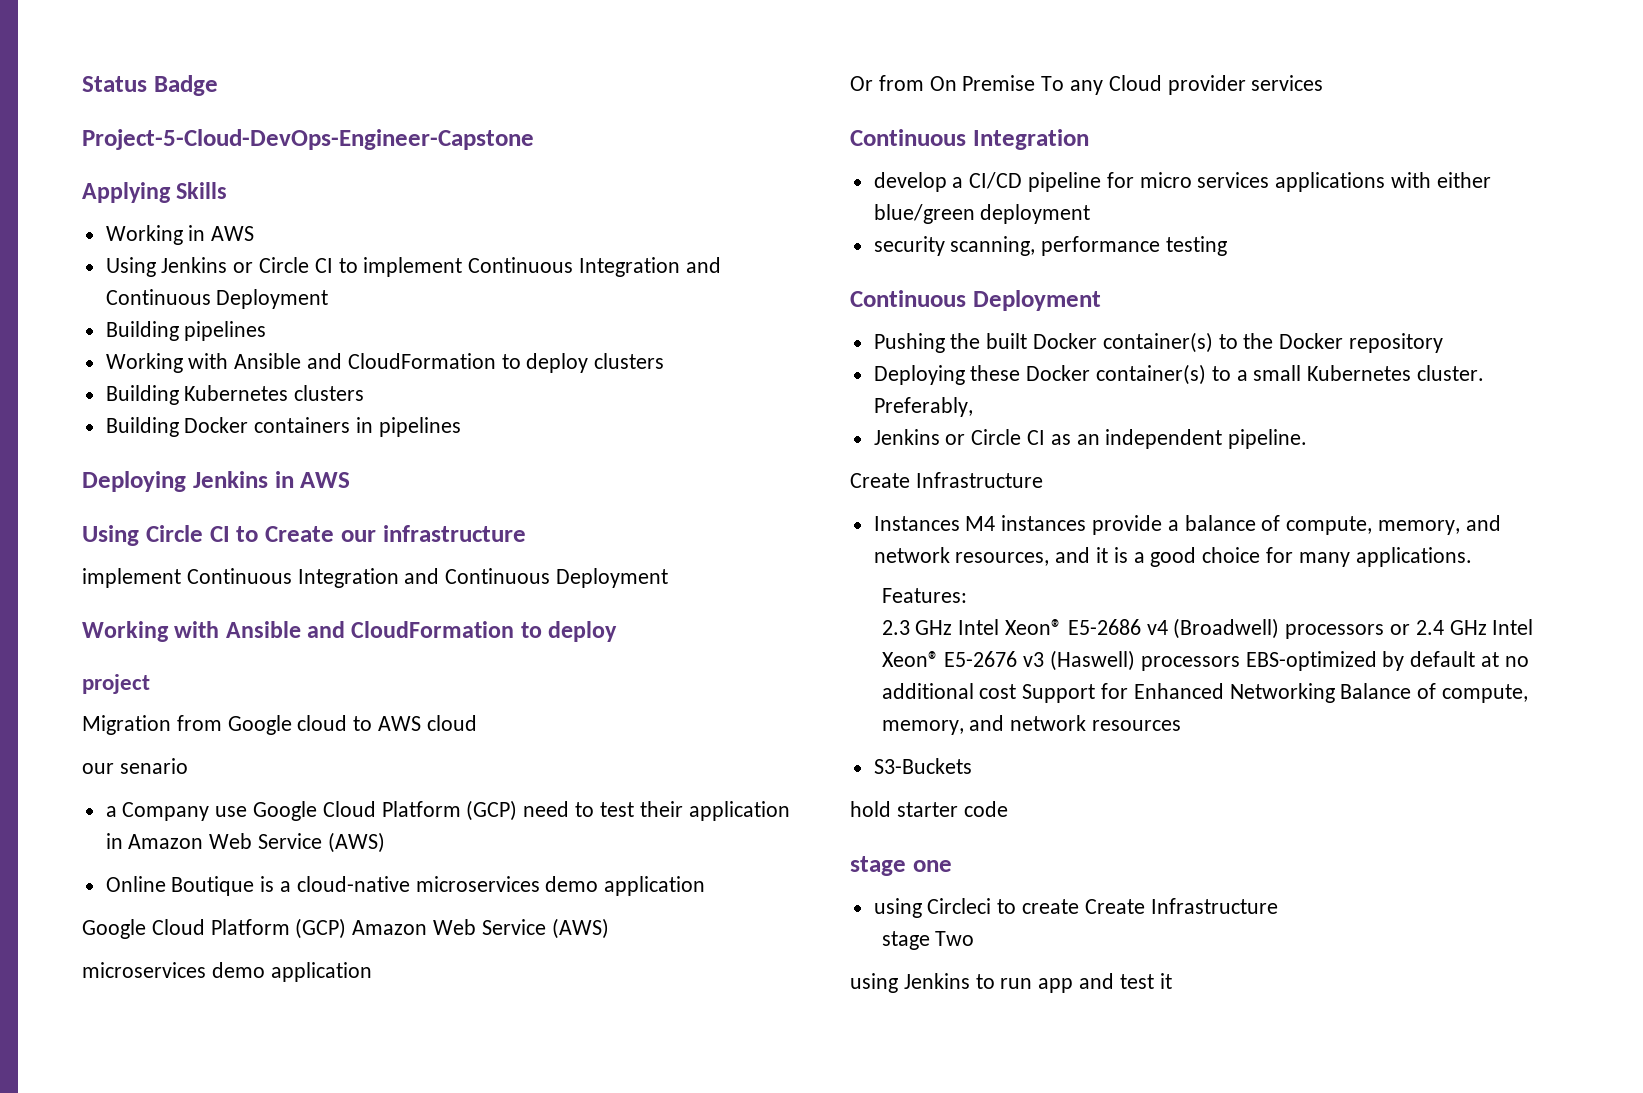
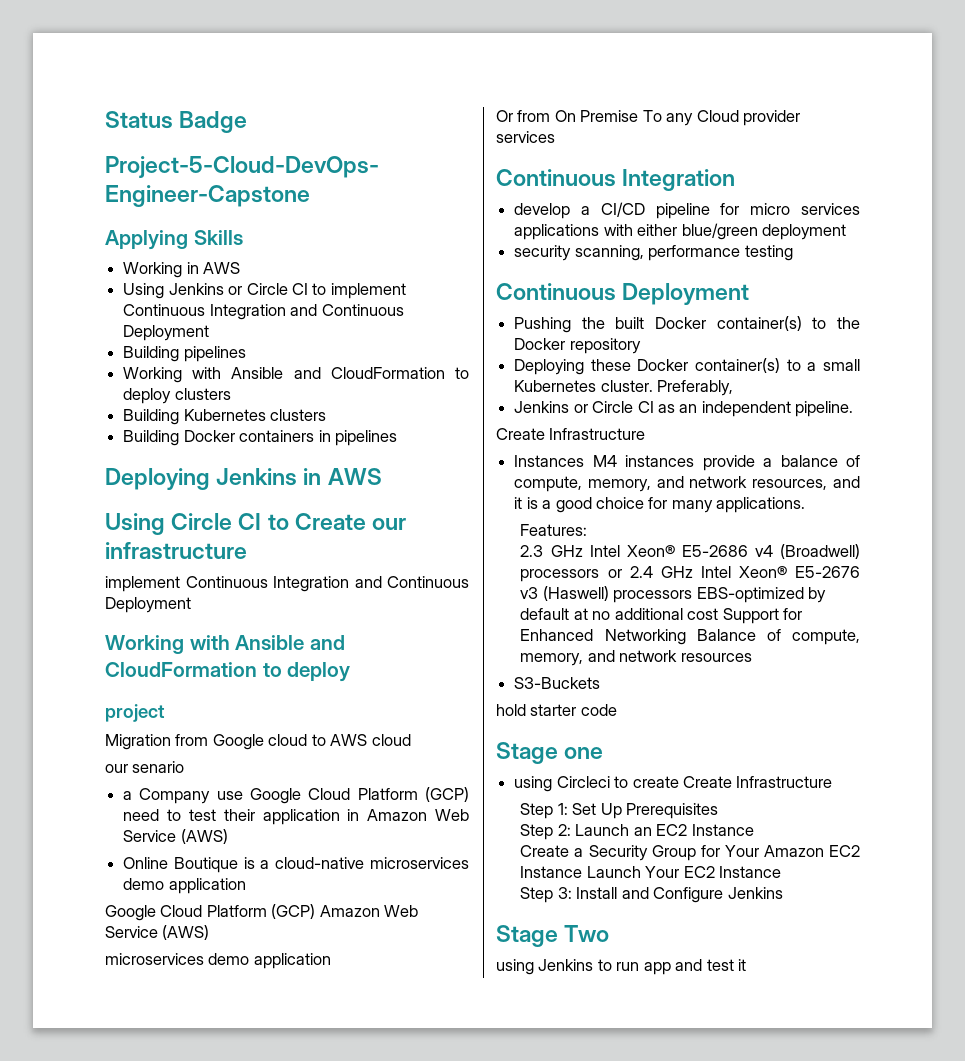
- stage one
+ Stage one
- stage Two
+ Step 1: Set Up Prerequisites
+ Step 2: Launch an EC2 Instance
+ Create a Security Group for Your Amazon EC2 Instance Launch Your EC2 Instance
+ Step 3: Install and Configure Jenkins
+ Stage Two

